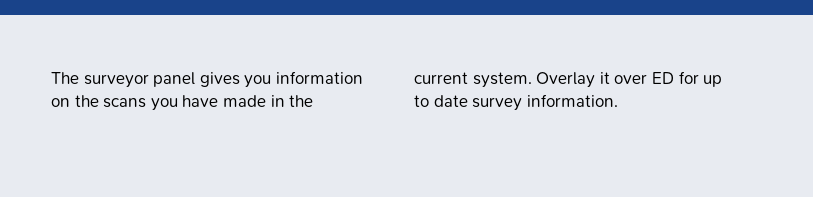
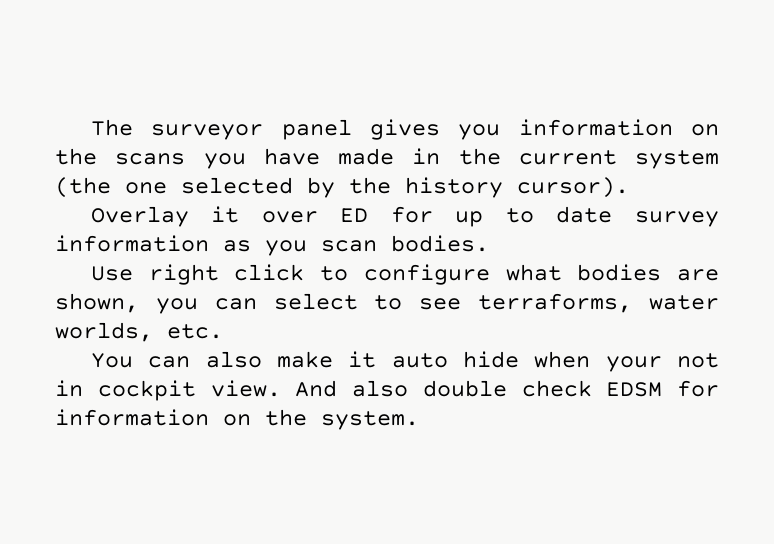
- The surveyor panel gives you information on the scans you have made in the current system. Overlay it over ED for up to date survey information.
+ The surveyor panel gives you information on the scans you have made in the current system (the one selected by the history cursor).
+ Overlay it over ED for up to date survey information as you scan bodies.
+ Use right click to configure what bodies are shown, you can select to see terraforms, water worlds, etc.
+ You can also make it auto hide when your not in cockpit view. And also double check EDSM for information on the system.

